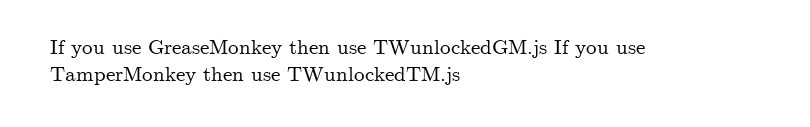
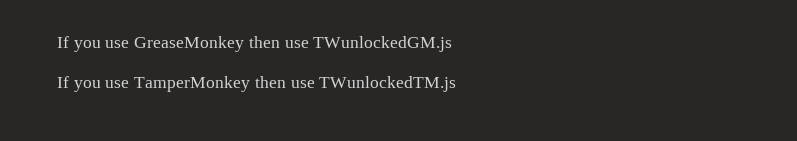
- If you use GreaseMonkey then use TWunlockedGM.js If you use TamperMonkey then use TWunlockedTM.js
+ If you use GreaseMonkey then use TWunlockedGM.js
+ If you use TamperMonkey then use TWunlockedTM.js

